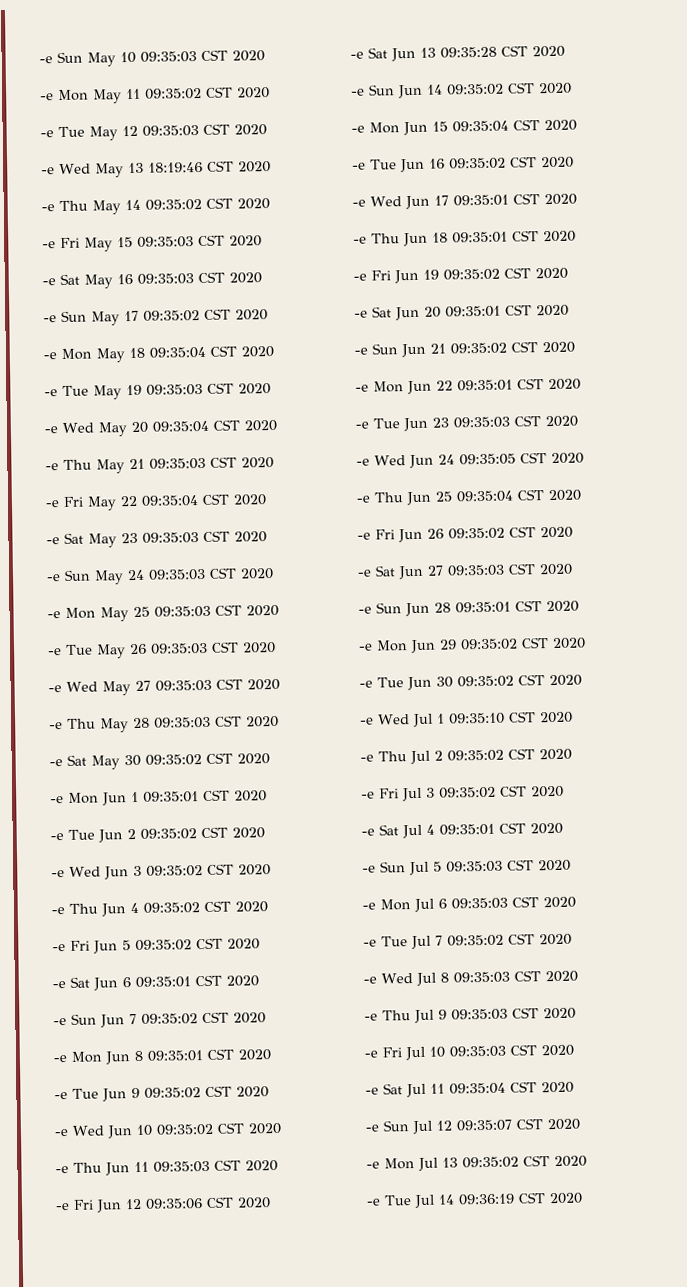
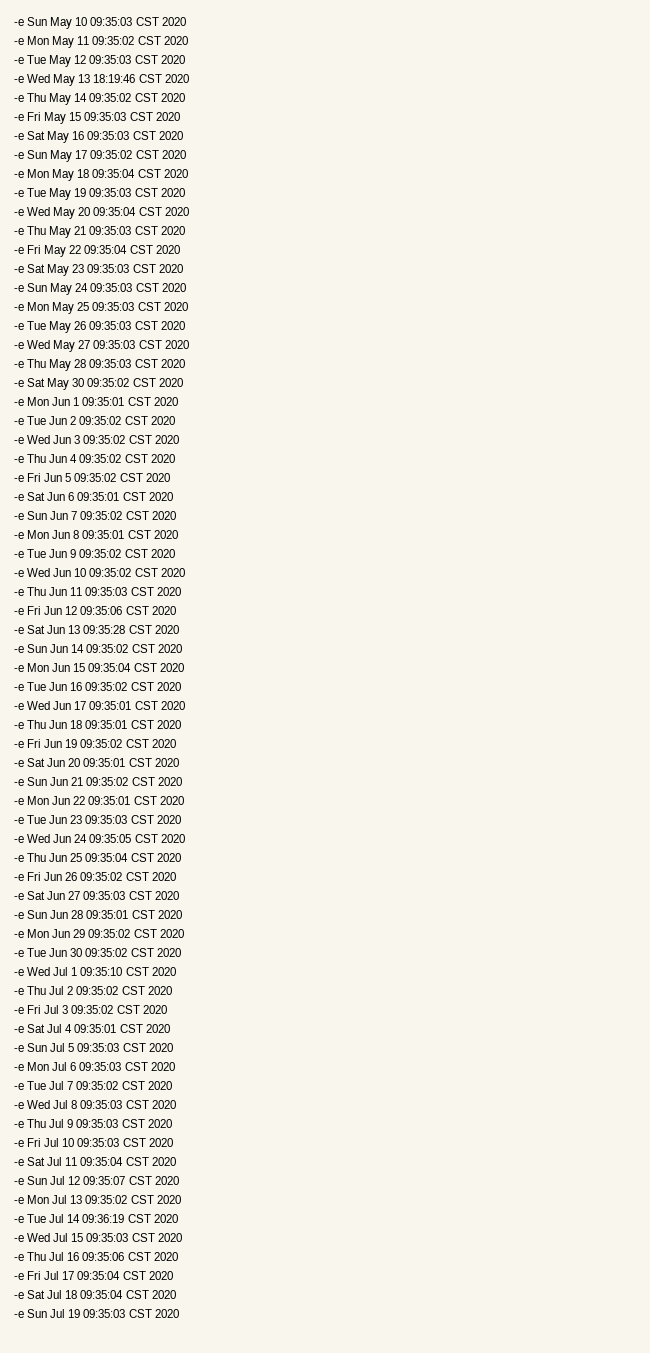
+ -e Wed Jul 15 09:35:03 CST 2020
+ -e Thu Jul 16 09:35:06 CST 2020
+ -e Fri Jul 17 09:35:04 CST 2020
+ -e Sat Jul 18 09:35:04 CST 2020
+ -e Sun Jul 19 09:35:03 CST 2020

